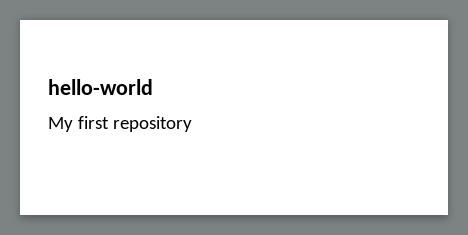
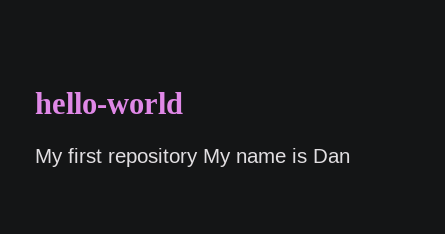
- My first repository
+ My first repository My name is Dan

